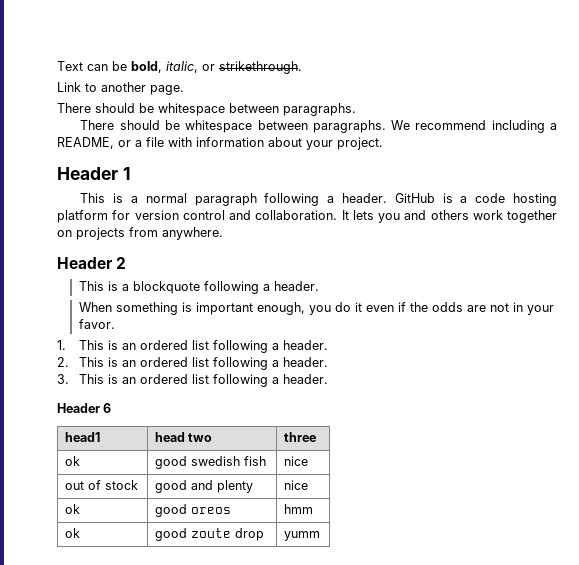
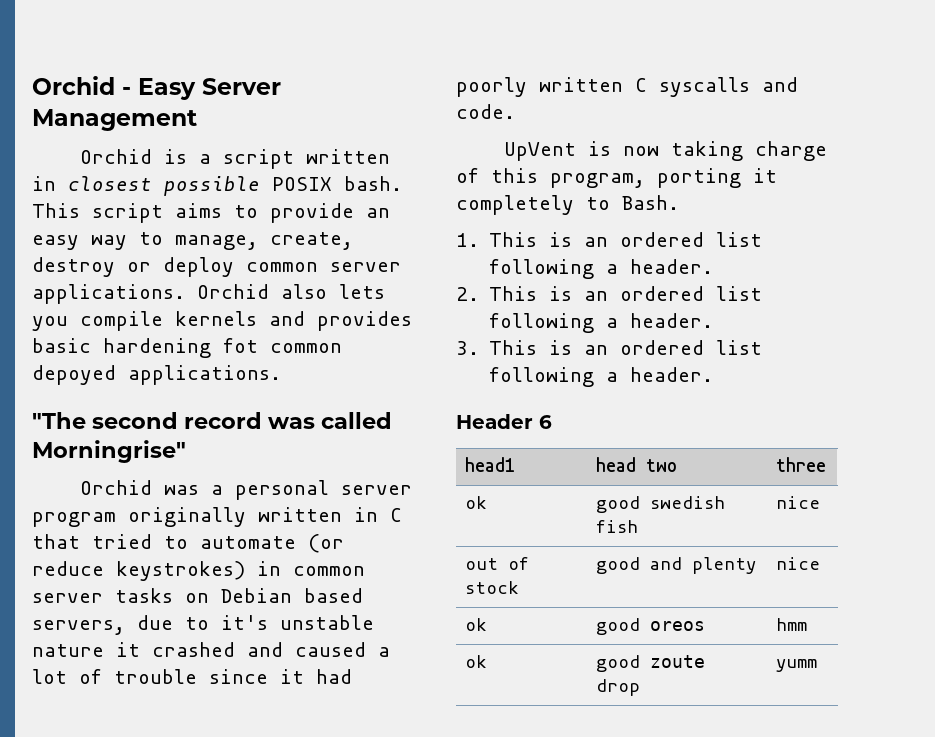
- Text can be bold, italic, or strikethrough.
- Link to another page.
- There should be whitespace between paragraphs.
- There should be whitespace between paragraphs. We recommend including a README, or a file with information about your project.
- Header 1
- This is a normal paragraph following a header. GitHub is a code hosting platform for version control and collaboration. It lets you and others work together on projects from anywhere.
- Header 2
- This is a blockquote following a header.
- When something is important enough, you do it even if the odds are not in your favor.
+ Orchid - Easy Server Management
+ Orchid is a script written in closest possible POSIX bash. This script aims to provide an easy way to manage, create, destroy or deploy common server applications. Orchid also lets you compile kernels and provides basic hardening fot common depoyed applications.
+ "The second record was called Morningrise"
+ Orchid was a personal server program originally written in C that tried to automate (or reduce keystrokes) in common server tasks on Debian based servers, due to it's unstable nature it crashed and caused a lot of trouble since it had poorly written C syscalls and code.
+ UpVent is now taking charge of this program, porting it completely to Bash.

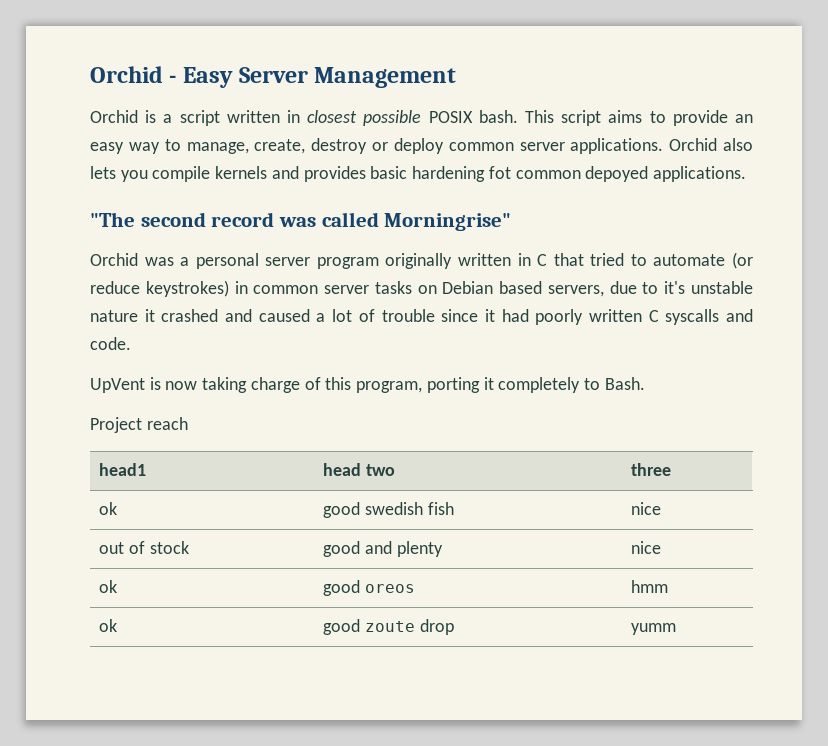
- 1. This is an ordered list following a header.
- 2. This is an ordered list following a header.
- 3. This is an ordered list following a header.
- Header 6
+ Project reach

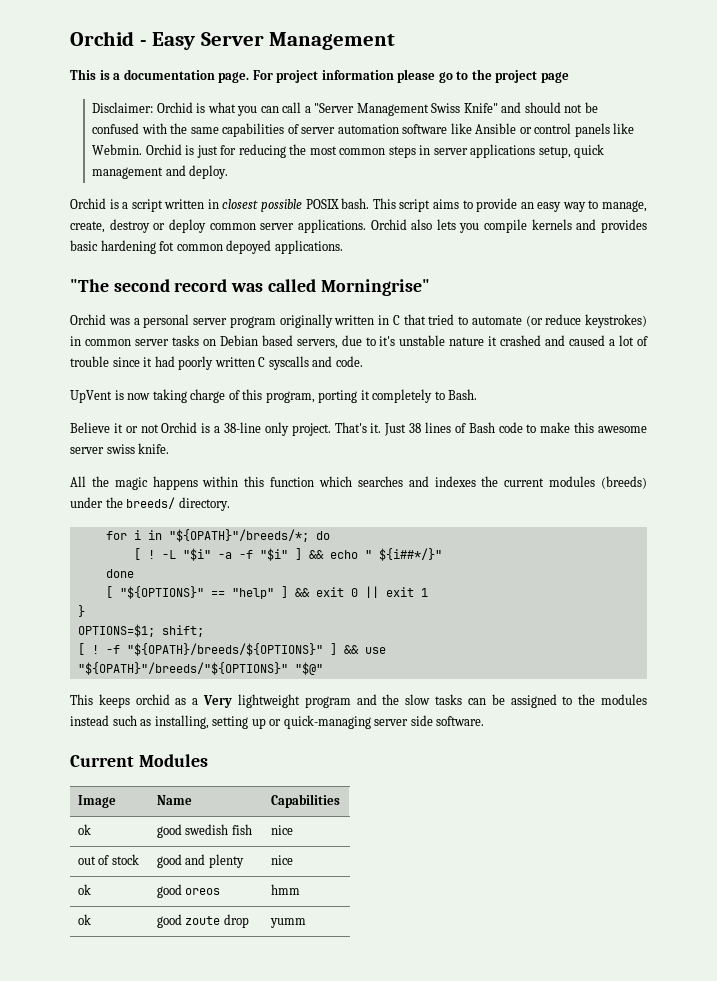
+ This is a documentation page. For project information please go to the project page
+ Disclaimer: Orchid is what you can call a "Server Management Swiss Knife" and should not be confused with the same capabilities of server automation software like Ansible or control panels like Webmin. Orchid is just for reducing the most common steps in server applications setup, quick management and deploy.
- Project reach
- head1 | head two | three
+ Believe it or not Orchid is a 38-line only project. That's it. Just 38 lines of Bash code to make this awesome server swiss knife.
+ All the magic happens within this function which searches and indexes the current modules (breeds) under the breeds/ directory.
+ for i in "${OPATH}"/breeds/*; do
+ [ ! -L "$i" -a -f "$i" ] && echo " ${i##*/}"
+ done
+ [ "${OPTIONS}" == "help" ] && exit 0 || exit 1
+ }
+ OPTIONS=$1; shift;
+ [ ! -f "${OPATH}/breeds/${OPTIONS}" ] && use
+ "${OPATH}"/breeds/"${OPTIONS}" "$@"
+ This keeps orchid as a Very lightweight program and the slow tasks can be assigned to the modules instead such as installing, setting up or quick-managing server side software.
+ Current Modules
+ Image | Name | Capabilities

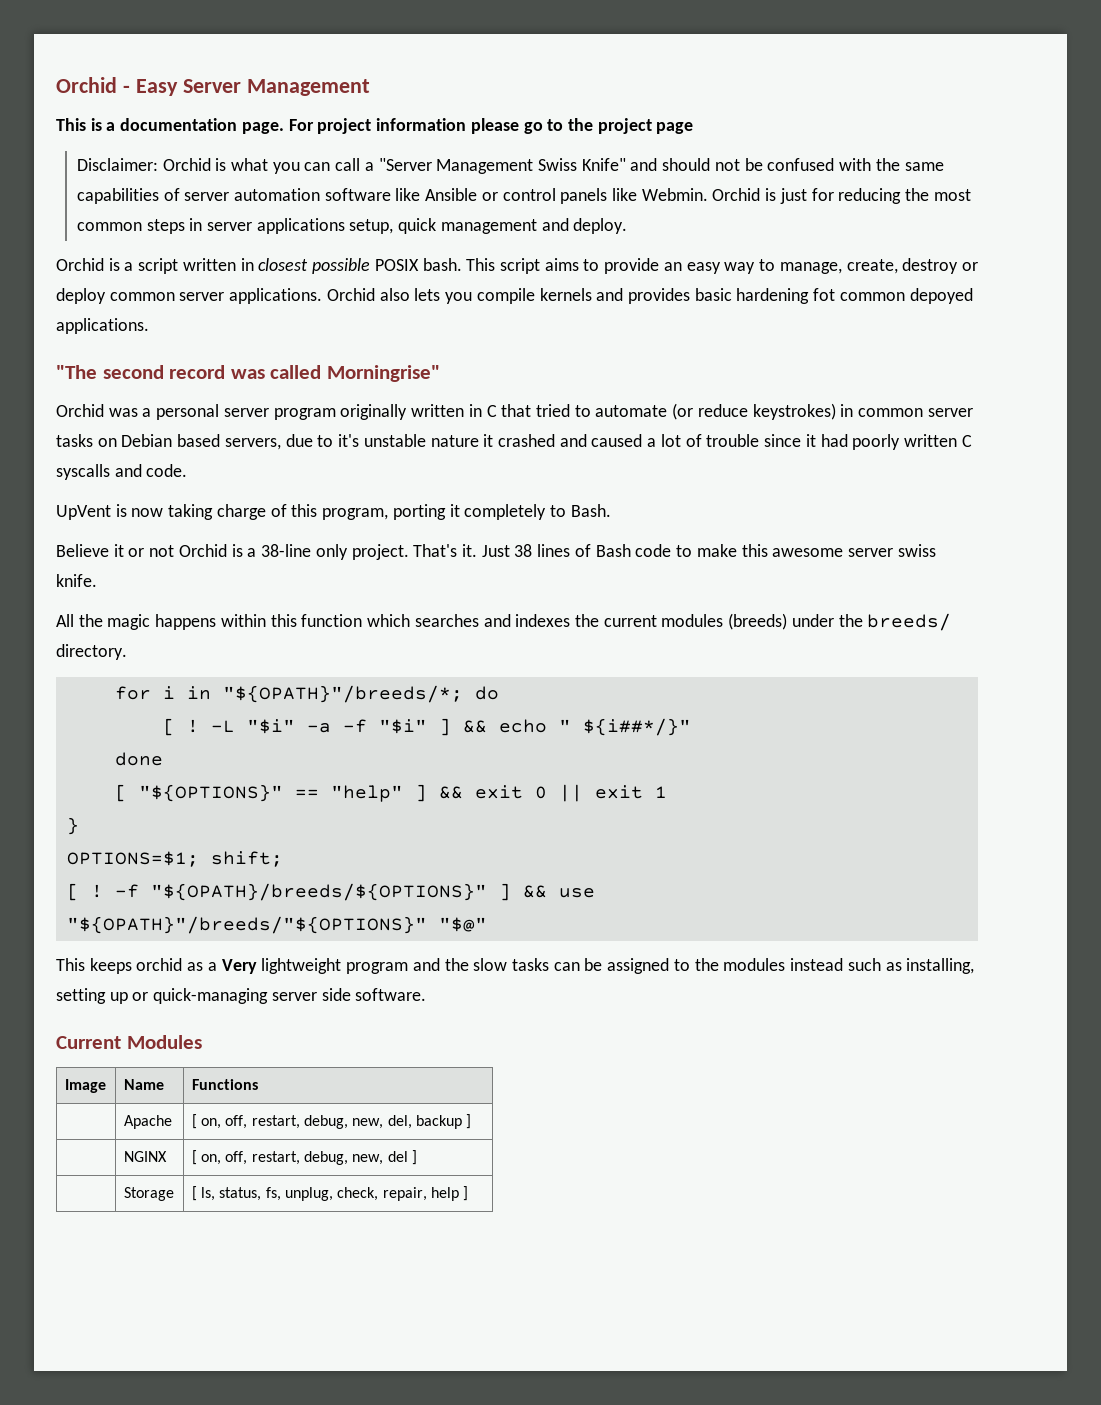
- Image | Name | Capabilities
- ok | good swedish fish | nice
- out of stock | good and plenty | nice
- ok | good oreos | hmm
- ok | good zoute drop | yumm
+ Image | Name | Functions
+ | Apache | [ on, off, restart, debug, new, del, backup ]
+ | NGINX | [ on, off, restart, debug, new, del ]
+ | Storage | [ ls, status, fs, unplug, check, repair, help ]

